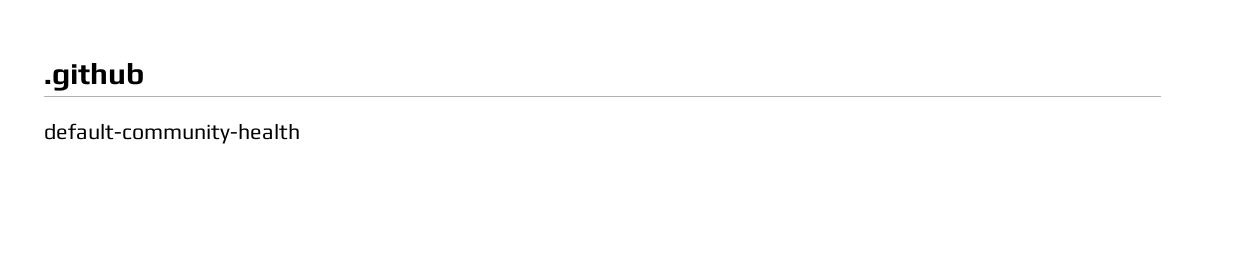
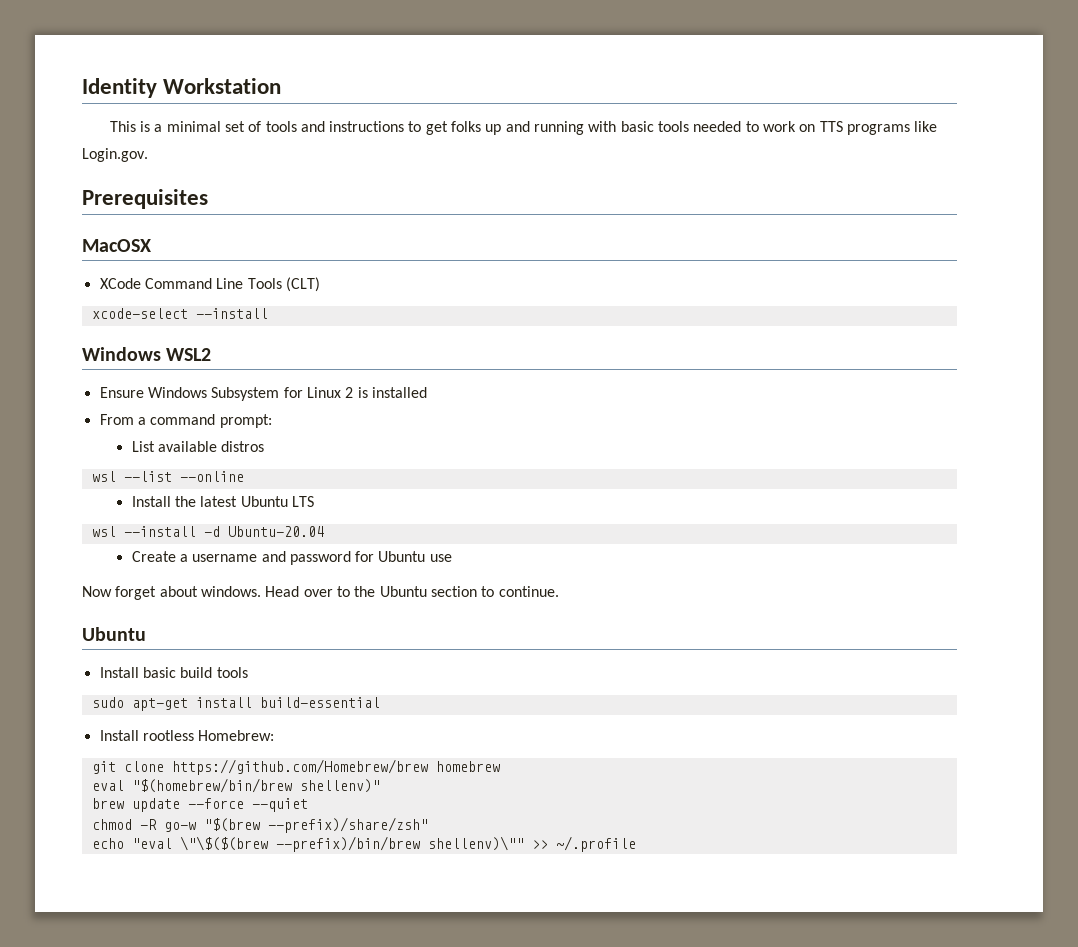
- .github
- default-community-health
+ Identity Workstation
+ This is a minimal set of tools and instructions to get folks up and running with basic tools needed to work on TTS programs like Login.gov.
+ Prerequisites
+ MacOSX
+ XCode Command Line Tools (CLT)
+ xcode-select --install
+ Windows WSL2
+ Ensure Windows Subsystem for Linux 2 is installed
+ From a command prompt:
+ List available distros
+ wsl --list --online
+ Install the latest Ubuntu LTS
+ wsl --install -d Ubuntu-20.04
+ Create a username and password for Ubuntu use
+ Now forget about windows. Head over to the Ubuntu section to continue.
+ Ubuntu
+ Install basic build tools
+ sudo apt-get install build-essential
+ Install rootless Homebrew:
+ git clone https://github.com/Homebrew/brew homebrew
+ eval "$(homebrew/bin/brew shellenv)"
+ brew update --force --quiet
+ chmod -R go-w "$(brew --prefix)/share/zsh"
+ echo "eval \"\$($(brew --prefix)/bin/brew shellenv)\"" >> ~/.profile

